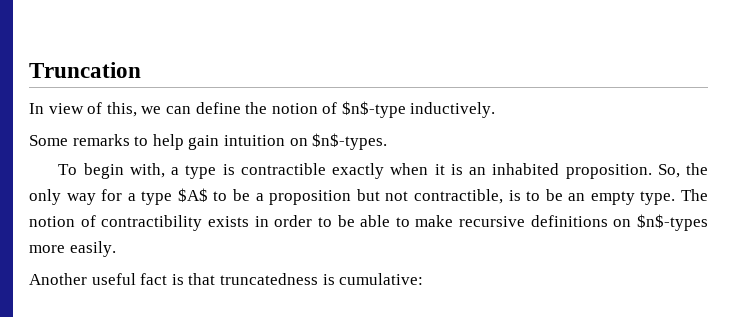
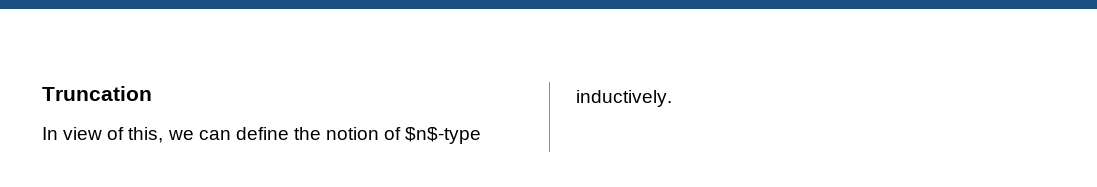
- Some remarks to help gain intuition on $n$-types.
- To begin with, a type is contractible exactly when it is an inhabited proposition. So, the only way for a type $A$ to be a proposition but not contractible, is to be an empty type. The notion of contractibility exists in order to be able to make recursive definitions on $n$-types more easily.
- Another useful fact is that truncatedness is cumulative:

